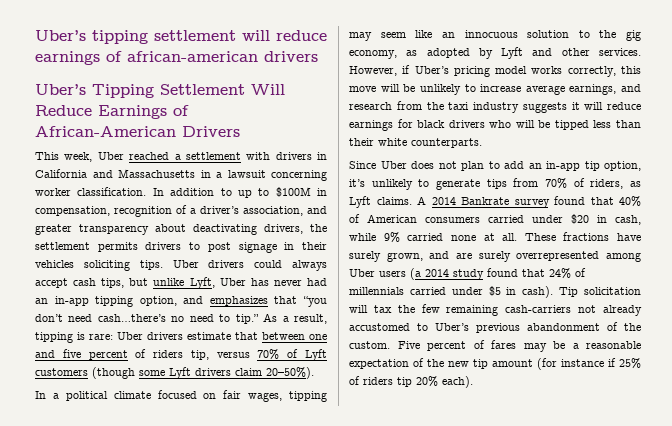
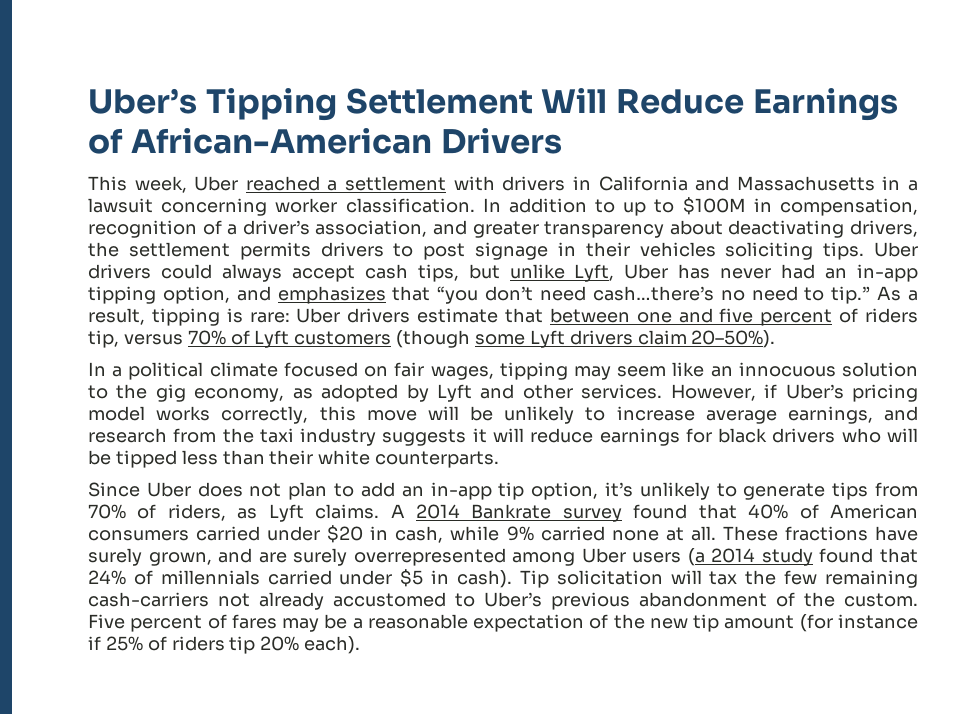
- Uber’s tipping settlement will reduce earnings of african-american drivers

